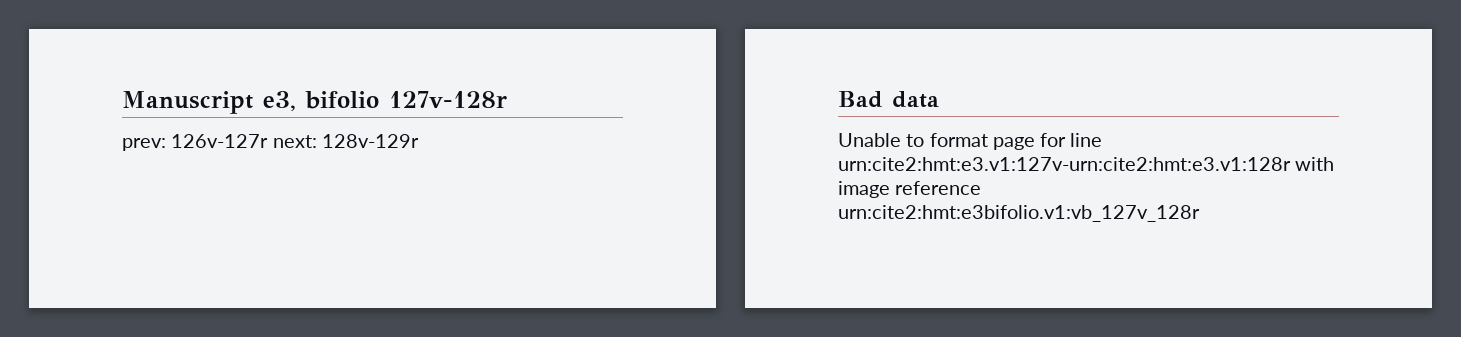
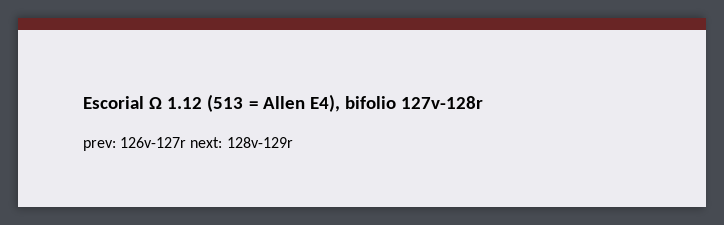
- Manuscript e3, bifolio 127v-128r
+ Escorial Ω 1.12 (513 = Allen E4), bifolio 127v-128r
- Bad data
- Unable to format page for line urn:cite2:hmt:e3.v1:127v-urn:cite2:hmt:e3.v1:128r with image reference urn:cite2:hmt:e3bifolio.v1:vb_127v_128r

